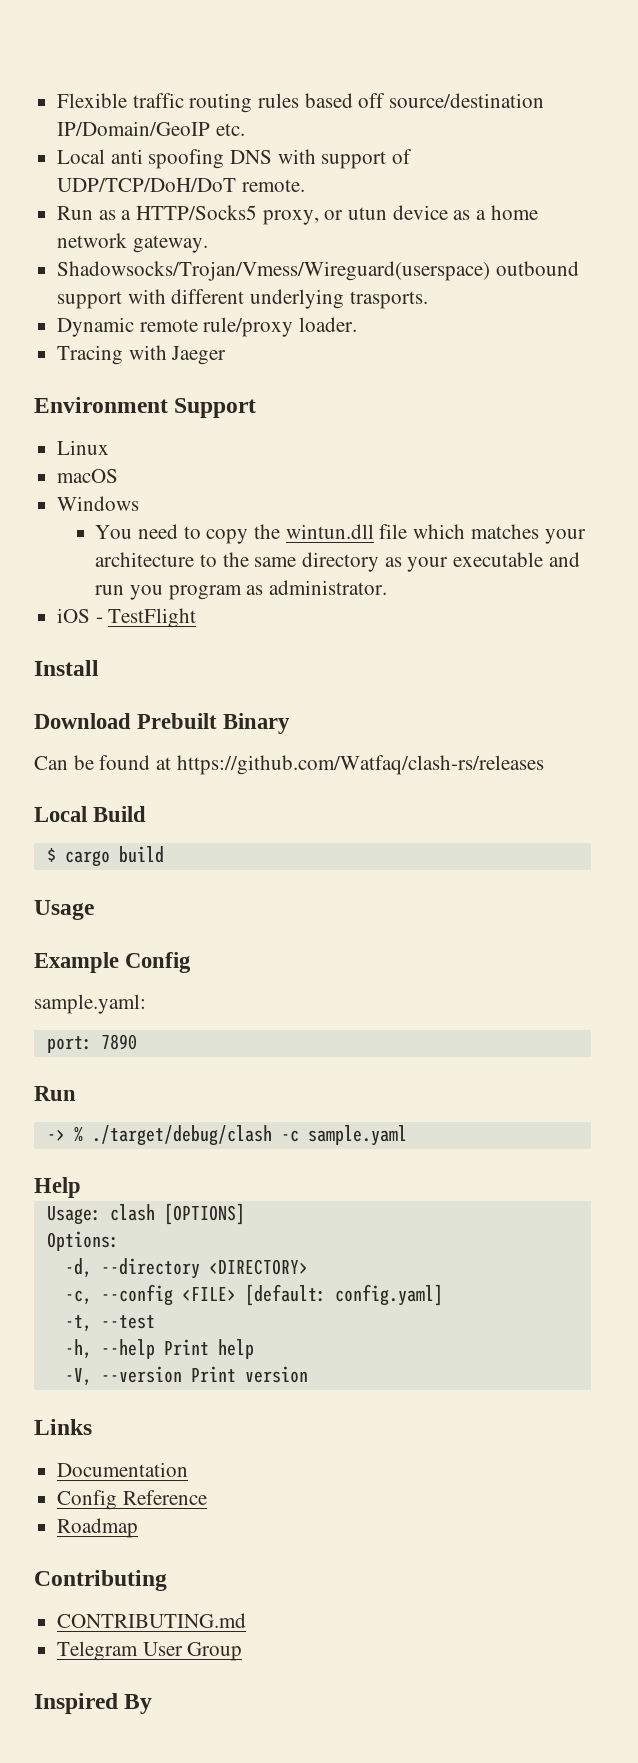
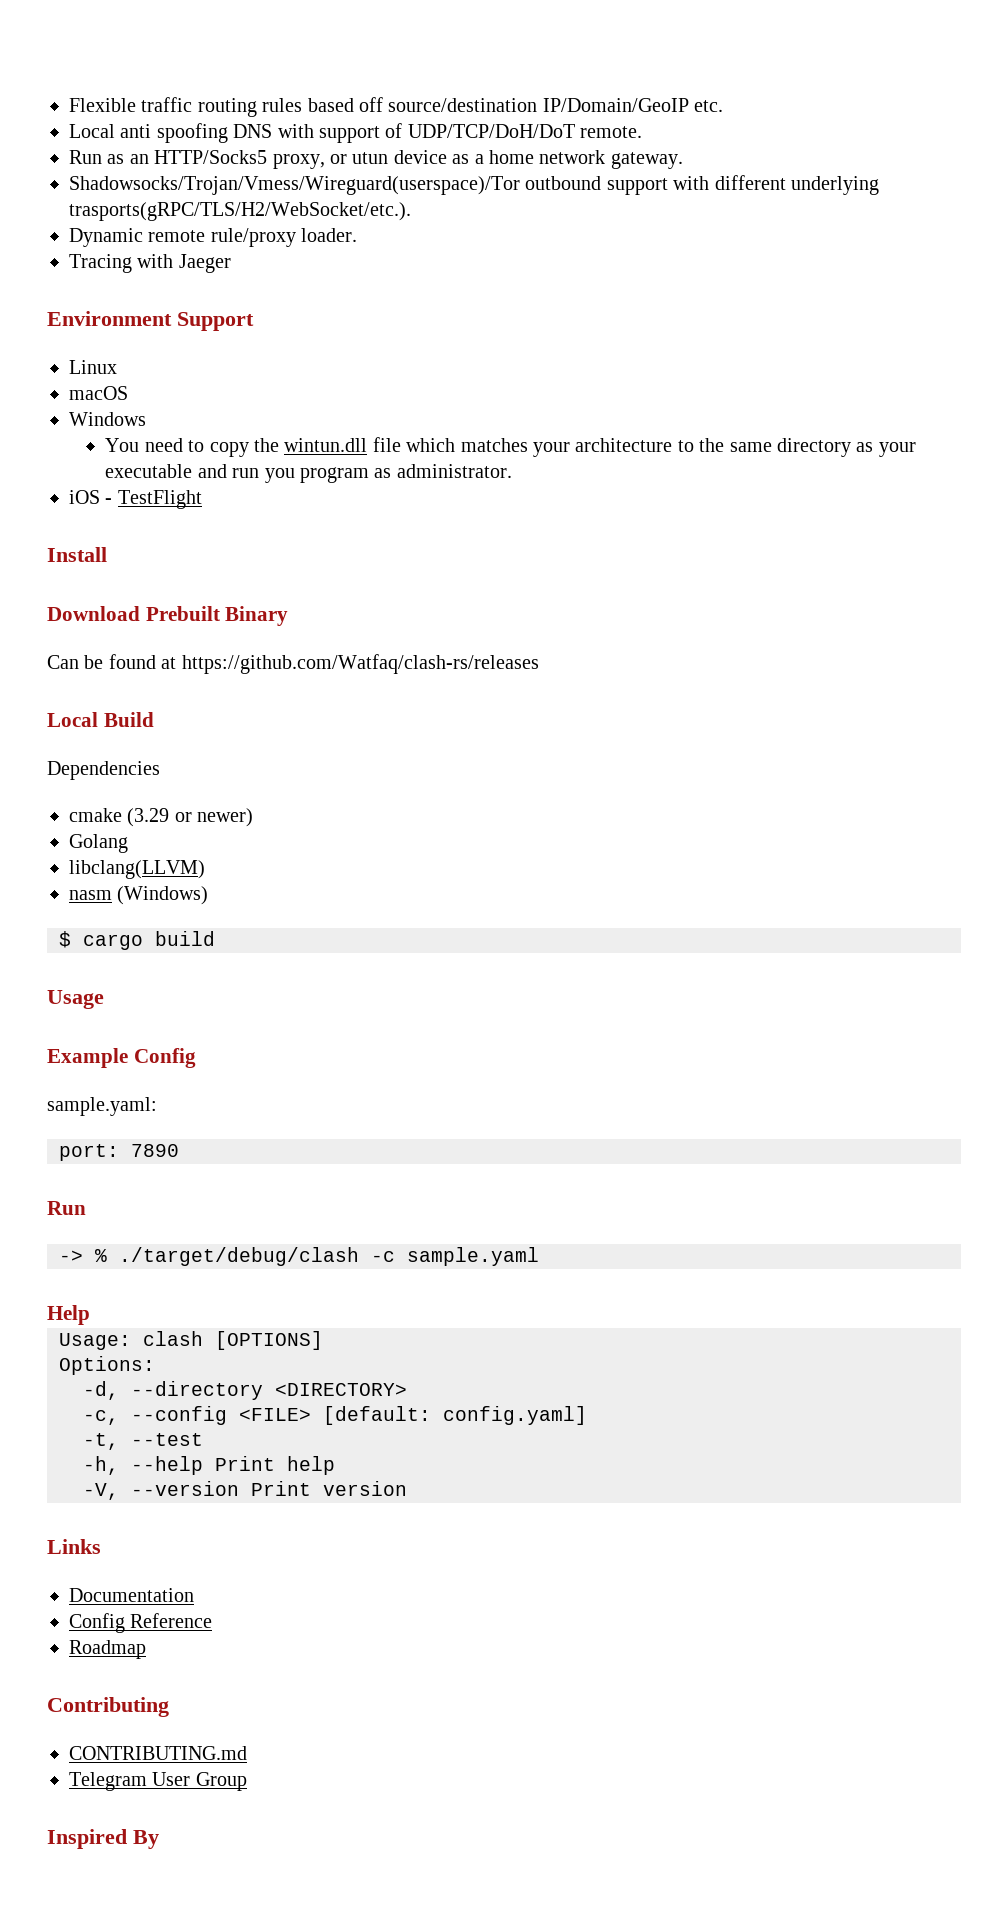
- Run as a HTTP/Socks5 proxy, or utun device as a home network gateway.
+ Run as an HTTP/Socks5 proxy, or utun device as a home network gateway.
- Shadowsocks/Trojan/Vmess/Wireguard(userspace) outbound support with different underlying trasports.
+ Shadowsocks/Trojan/Vmess/Wireguard(userspace)/Tor outbound support with different underlying trasports(gRPC/TLS/H2/WebSocket/etc.).
+ Dependencies
+ cmake (3.29 or newer)
+ Golang
+ libclang(LLVM)
+ nasm (Windows)

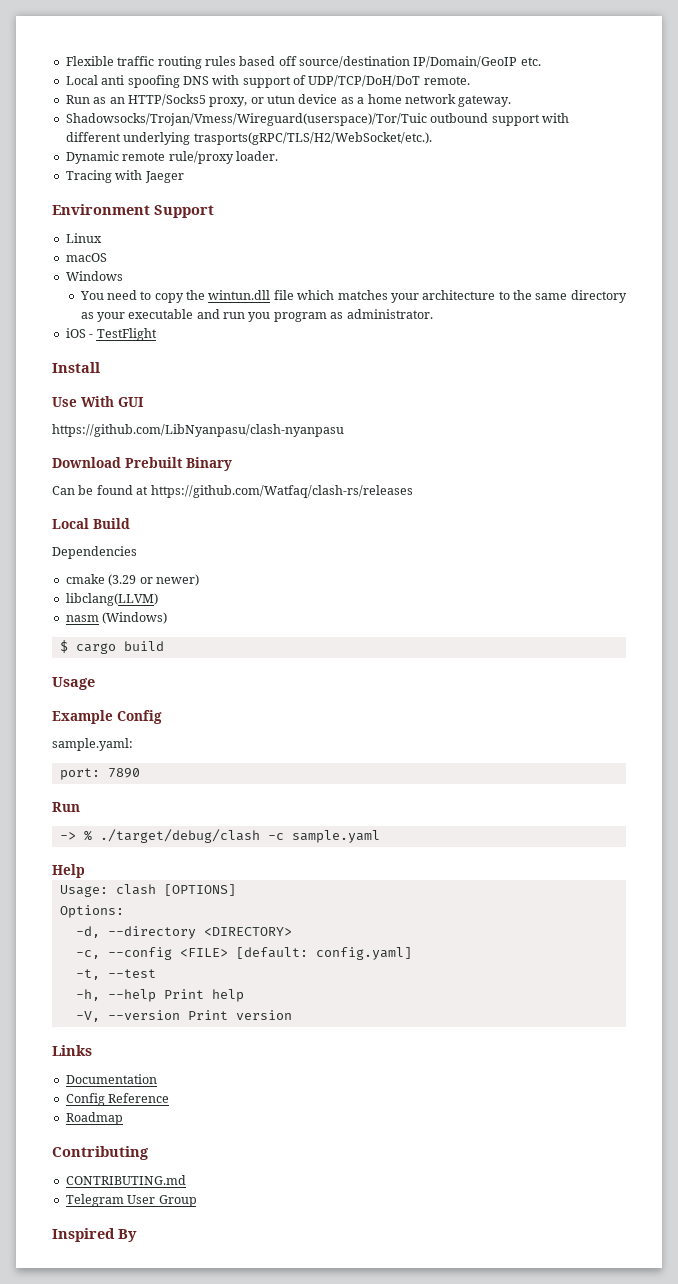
- Shadowsocks/Trojan/Vmess/Wireguard(userspace)/Tor outbound support with different underlying trasports(gRPC/TLS/H2/WebSocket/etc.).
+ Shadowsocks/Trojan/Vmess/Wireguard(userspace)/Tor/Tuic outbound support with different underlying trasports(gRPC/TLS/H2/WebSocket/etc.).
+ Use With GUI
+ https://github.com/LibNyanpasu/clash-nyanpasu
- Golang

